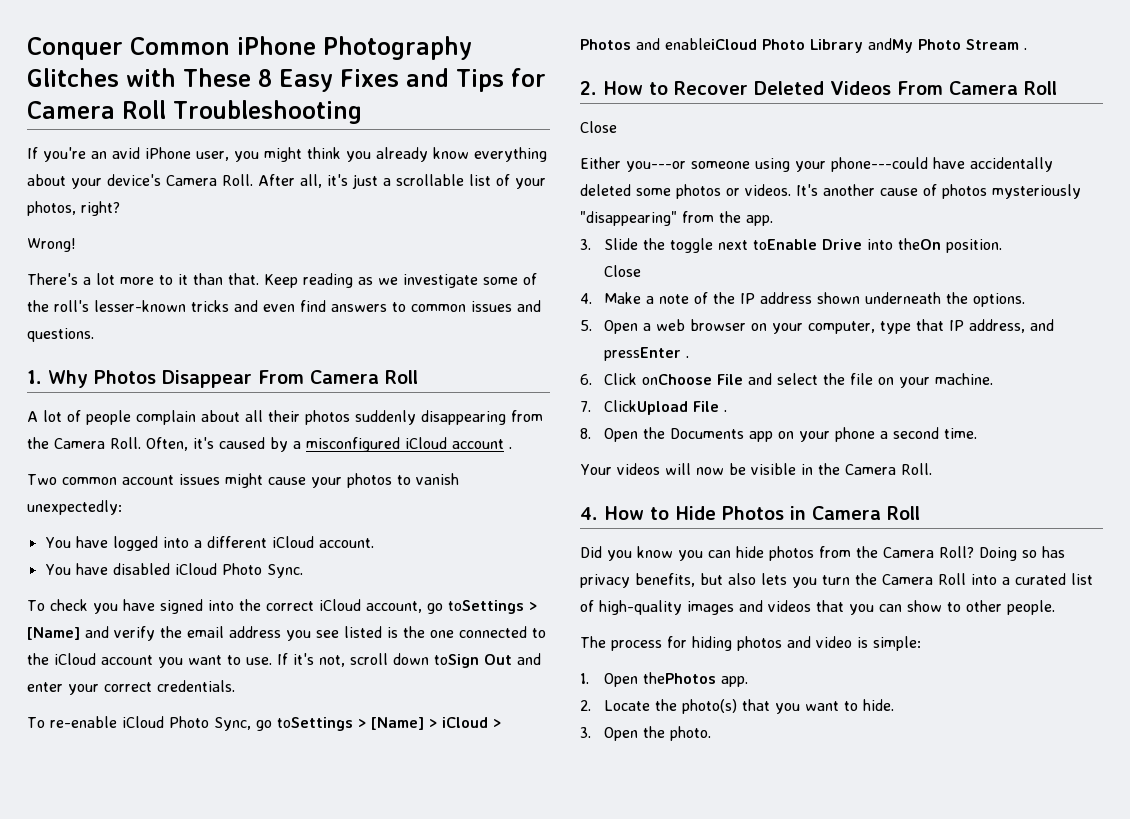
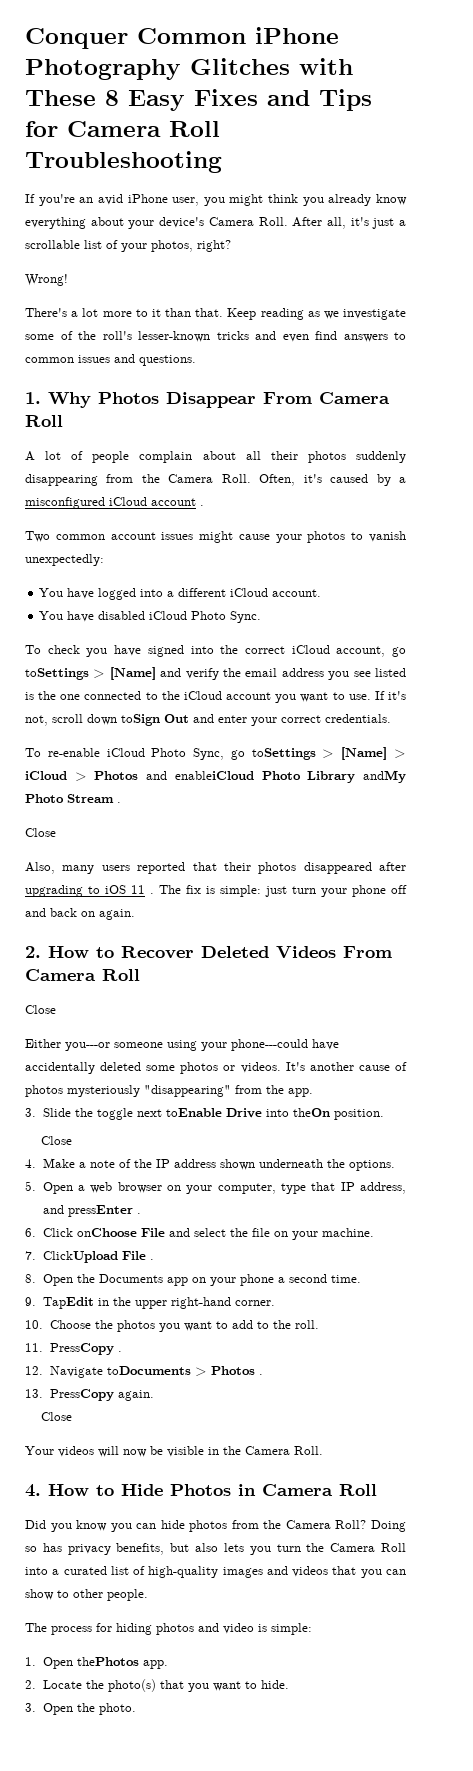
  To re-enable iCloud Photo Sync, go toSettings > [Name] > iCloud > Photos and enableiCloud Photo Library andMy Photo Stream .
+ Close
+ Also, many users reported that their photos disappeared after upgrading to iOS 11 . The fix is simple: just turn your phone off and back on again.
+ 9. TapEdit in the upper right-hand corner.
+ 10. Choose the photos you want to add to the roll.
+ 11. PressCopy .
+ 12. Navigate toDocuments > Photos .
+ 13. PressCopy again.
+ Close

